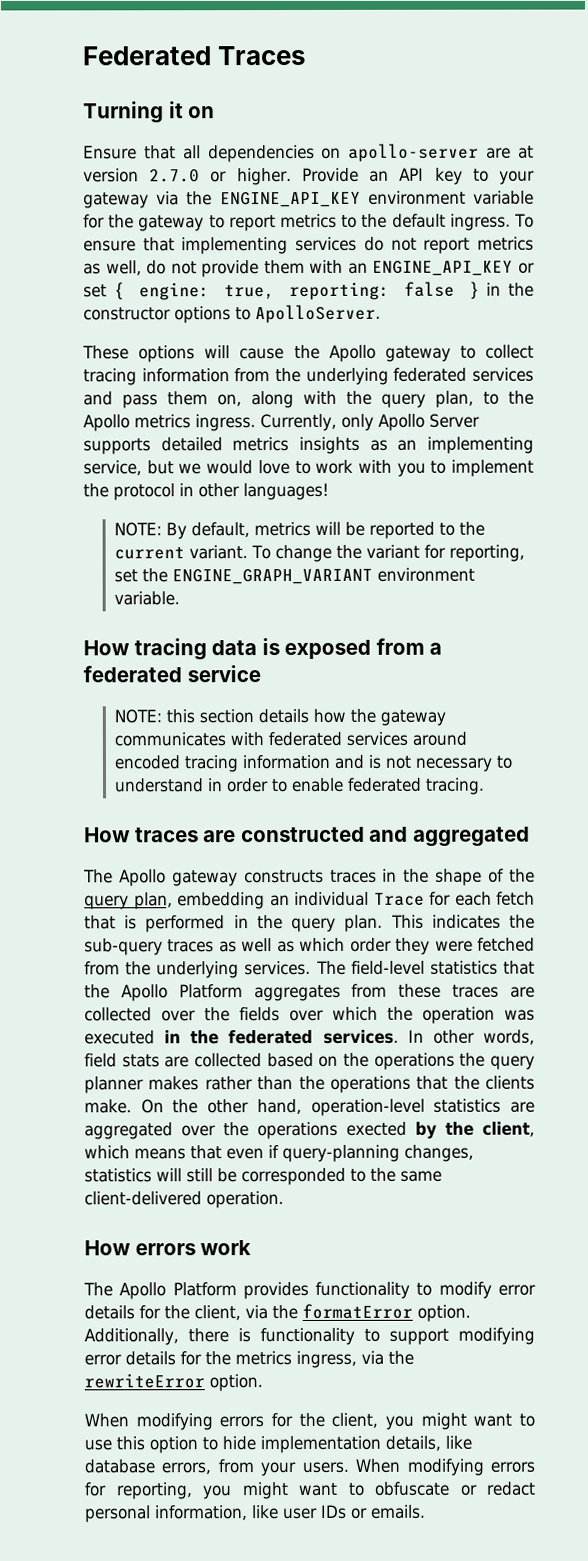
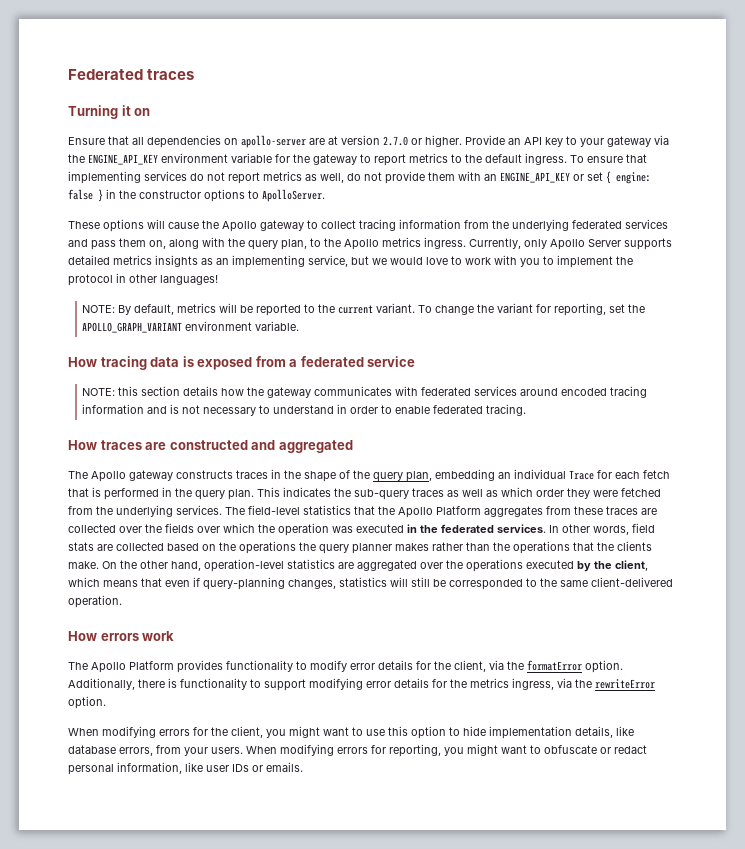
- Federated Traces
+ Federated traces
- To ensure that implementing services do not report metrics as well, do not provide them with an ENGINE_API_KEY or set { engine: true, reporting: false } in the constructor options to ApolloServer.
+ To ensure that implementing services do not report metrics as well, do not provide them with an ENGINE_API_KEY or set { engine: false } in the constructor options to ApolloServer.
- To change the variant for reporting, set the ENGINE_GRAPH_VARIANT environment variable.
+ To change the variant for reporting, set the APOLLO_GRAPH_VARIANT environment variable.
- On the other hand, operation-level statistics are aggregated over the operations exected by the client, which means that even if query-planning changes, statistics will still be corresponded to the same client-delivered operation.
+ On the other hand, operation-level statistics are aggregated over the operations executed by the client, which means that even if query-planning changes, statistics will still be corresponded to the same client-delivered operation.

